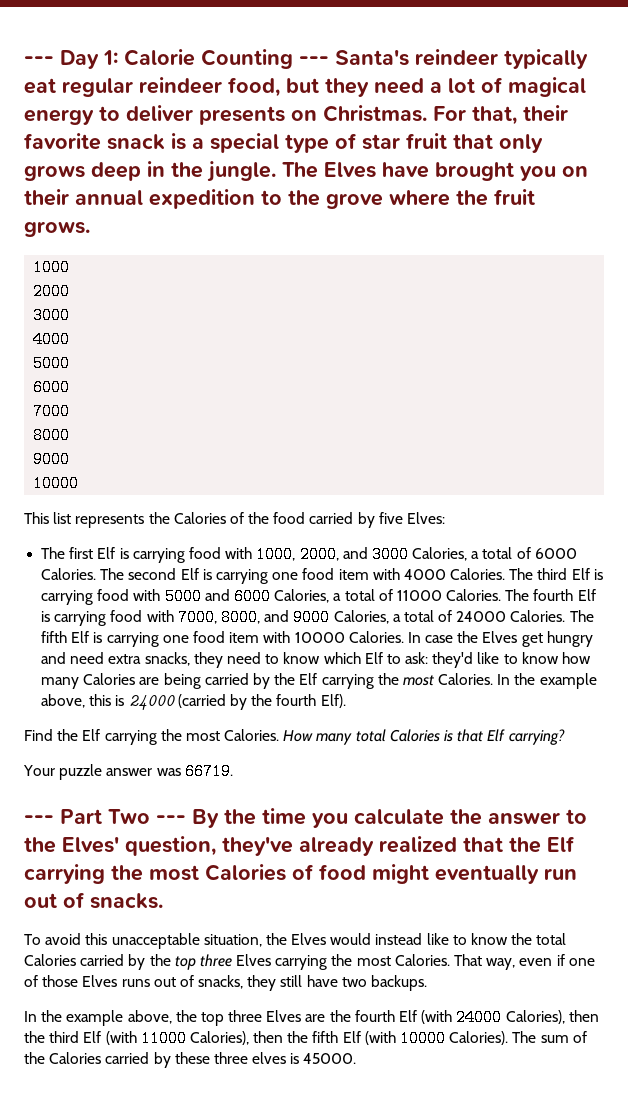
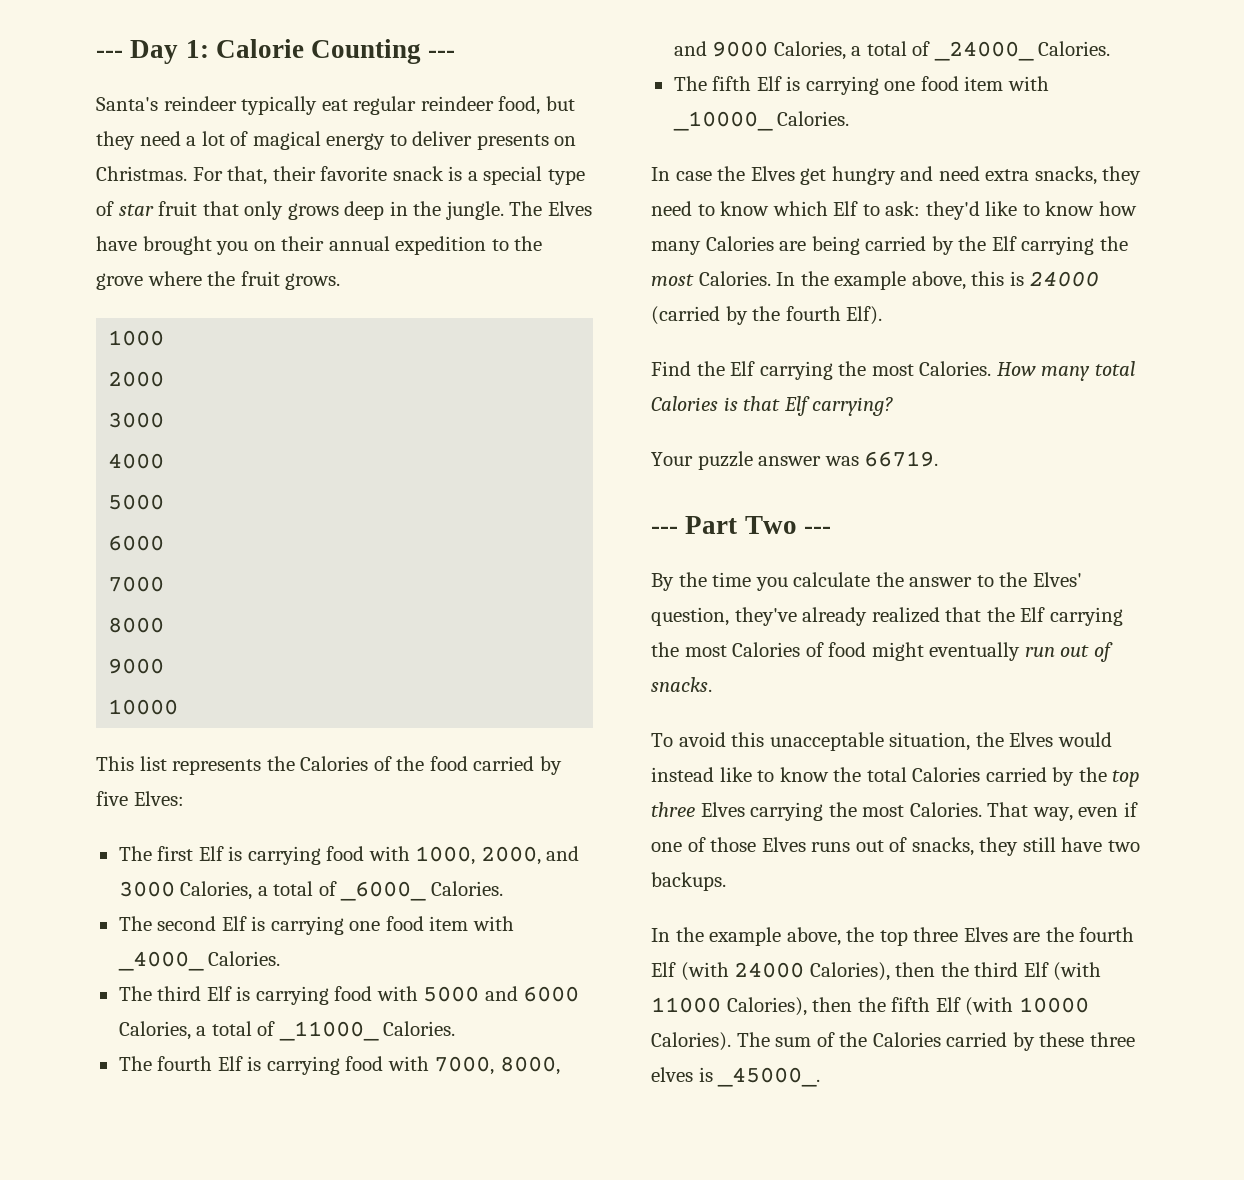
- --- Day 1: Calorie Counting --- Santa's reindeer typically eat regular reindeer food, but they need a lot of magical energy to deliver presents on Christmas.
+ --- Day 1: Calorie Counting ---
+ Santa's reindeer typically eat regular reindeer food, but they need a lot of magical energy to deliver presents on Christmas.
- The first Elf is carrying food with 1000, 2000, and 3000 Calories, a total of 6000 Calories. The second Elf is carrying one food item with 4000 Calories. The third Elf is carrying food with 5000 and 6000 Calories, a total of 11000 Calories. The fourth Elf is carrying food with 7000, 8000, and 9000 Calories, a total of 24000 Calories. The fifth Elf is carrying one food item with 10000 Calories. In case the Elves get hungry and need extra snacks, they need to know which Elf to ask:
+ The first Elf is carrying food with 1000, 2000, and 3000 Calories, a total of _6000_ Calories.
+ The second Elf is carrying one food item with _4000_ Calories.
+ The third Elf is carrying food with 5000 and 6000 Calories, a total of _11000_ Calories.
+ The fourth Elf is carrying food with 7000, 8000, and 9000 Calories, a total of _24000_ Calories.
+ The fifth Elf is carrying one food item with _10000_ Calories.
+ In case the Elves get hungry and need extra snacks, they need to know which Elf to ask:
- --- Part Two --- By the time you calculate the answer to the Elves' question, they've already realized that the Elf carrying the most Calories of food might eventually run out of snacks.
+ --- Part Two ---
+ By the time you calculate the answer to the Elves' question, they've already realized that the Elf carrying the most Calories of food might eventually run out of snacks.
- The sum of the Calories carried by these three elves is 45000.
+ The sum of the Calories carried by these three elves is _45000_.

